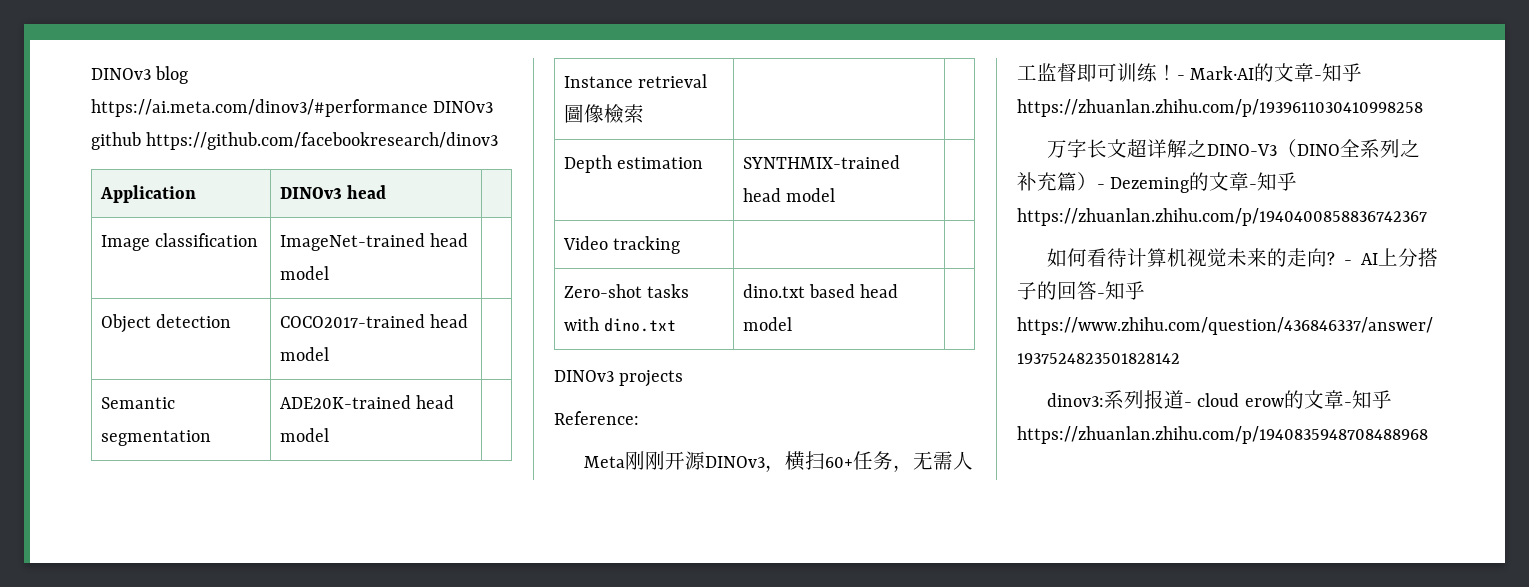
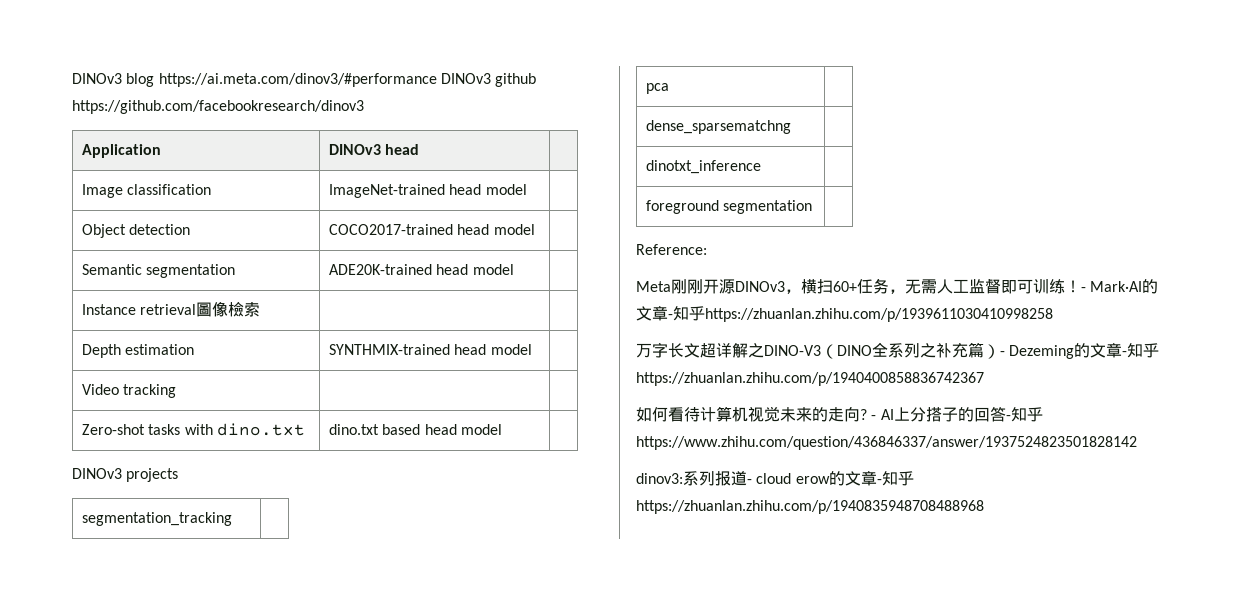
+ segmentation_tracking |
+ pca |
+ dense_sparsematchng |
+ dinotxt_inference |
+ foreground segmentation |

